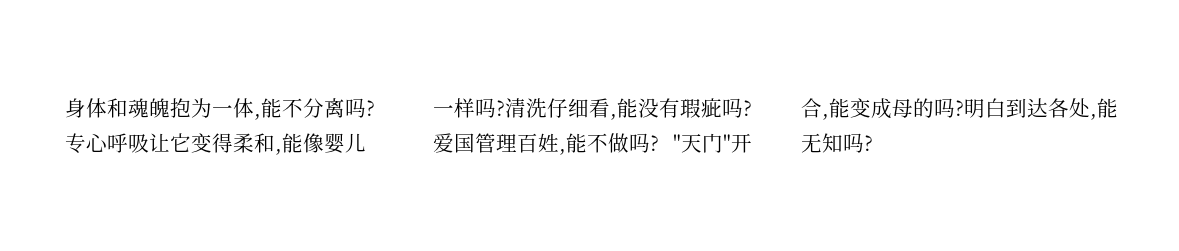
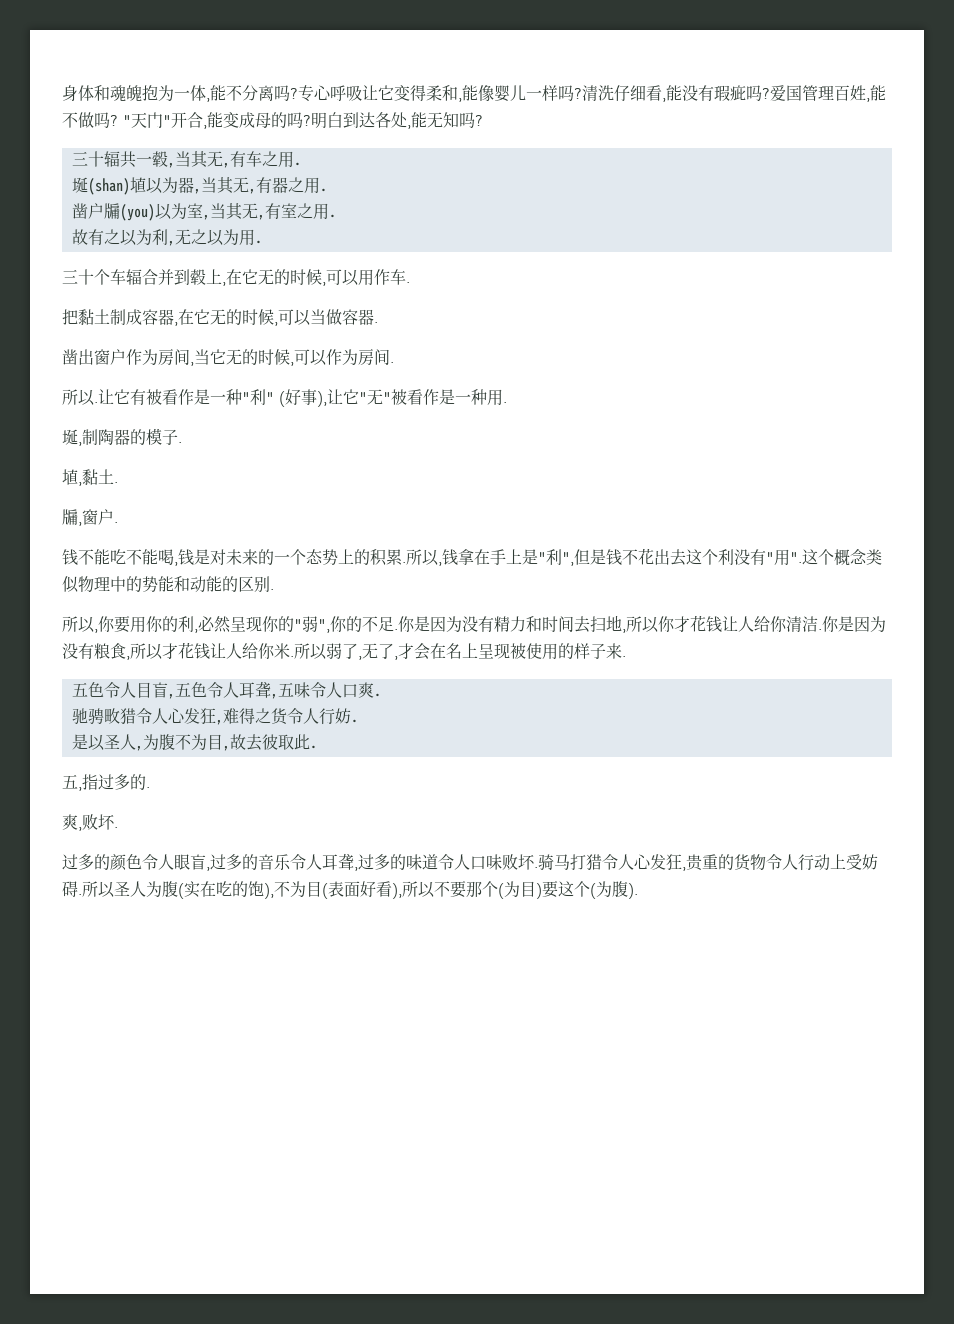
+ 三十辐共一毂,当其无,有车之用.
+ 埏(shan)埴以为器,当其无,有器之用.
+ 凿户牖(you)以为室,当其无,有室之用.
+ 故有之以为利,无之以为用.
+ 三十个车辐合并到毂上,在它无的时候,可以用作车.
+ 把黏土制成容器,在它无的时候,可以当做容器.
+ 凿出窗户作为房间,当它无的时候,可以作为房间.
+ 所以.让它有被看作是一种"利" (好事),让它"无"被看作是一种用.
+ 埏,制陶器的模子.
+ 埴,黏土.
+ 牖,窗户.
+ 钱不能吃不能喝,钱是对未来的一个态势上的积累.所以,钱拿在手上是"利",但是钱不花出去这个利没有"用".这个概念类似物理中的势能和动能的区别.
+ 所以,你要用你的利,必然呈现你的"弱",你的不足.你是因为没有精力和时间去扫地,所以你才花钱让人给你清洁.你是因为没有粮食,所以才花钱让人给你米.所以弱了,无了,才会在名上呈现被使用的样子来.
+ 五色令人目盲,五色令人耳聋,五味令人口爽.
+ 驰骋畋猎令人心发狂,难得之货令人行妨.
+ 是以圣人,为腹不为目,故去彼取此.
+ 五,指过多的.
+ 爽,败坏.
+ 过多的颜色令人眼盲,过多的音乐令人耳聋,过多的味道令人口味败坏.骑马打猎令人心发狂,贵重的货物令人行动上受妨碍.所以圣人为腹(实在吃的饱),不为目(表面好看),所以不要那个(为目)要这个(为腹).

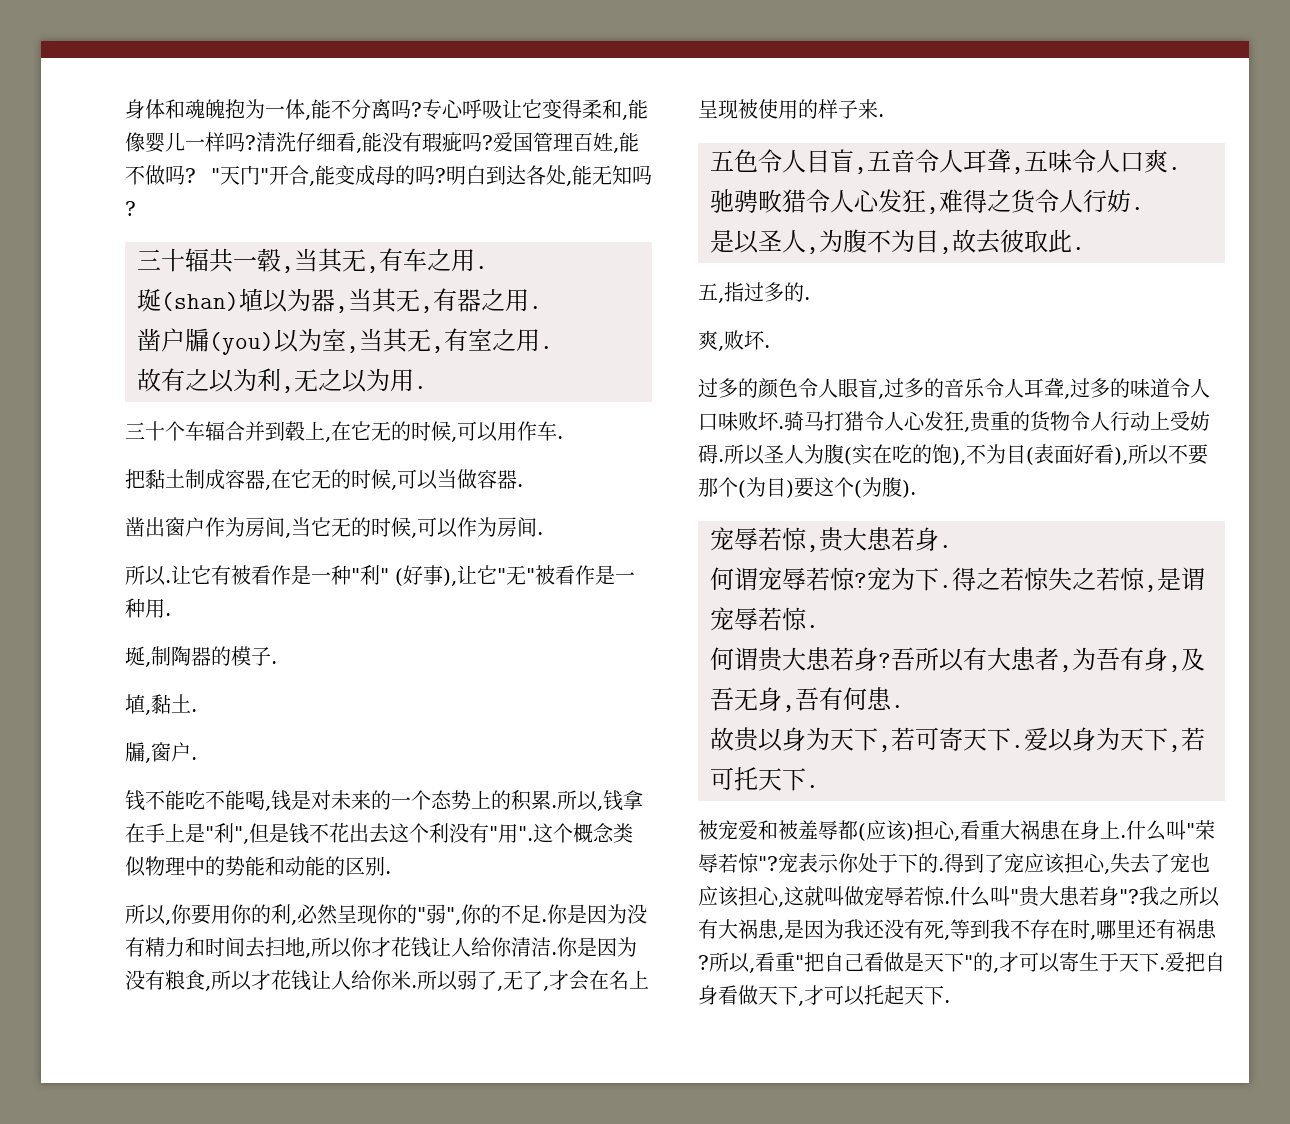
- 五色令人目盲,五色令人耳聋,五味令人口爽.
+ 五色令人目盲,五音令人耳聋,五味令人口爽.
+ 宠辱若惊,贵大患若身.
+ 何谓宠辱若惊?宠为下.得之若惊失之若惊,是谓宠辱若惊.
+ 何谓贵大患若身?吾所以有大患者,为吾有身,及吾无身,吾有何患.
+ 故贵以身为天下,若可寄天下.爱以身为天下,若可托天下.
+ 被宠爱和被羞辱都(应该)担心,看重大祸患在身上.什么叫"荣辱若惊"?宠表示你处于下的.得到了宠应该担心,失去了宠也应该担心,这就叫做宠辱若惊.什么叫"贵大患若身"?我之所以有大祸患,是因为我还没有死,等到我不存在时,哪里还有祸患?所以,看重"把自己看做是天下"的,才可以寄生于天下.爱把自身看做天下,才可以托起天下.

